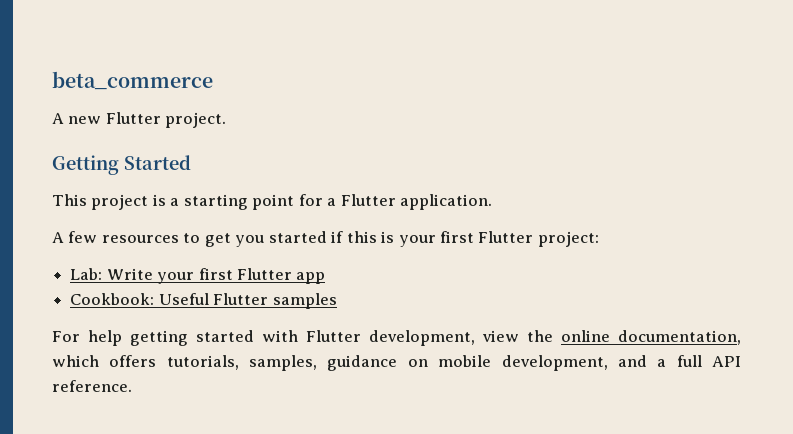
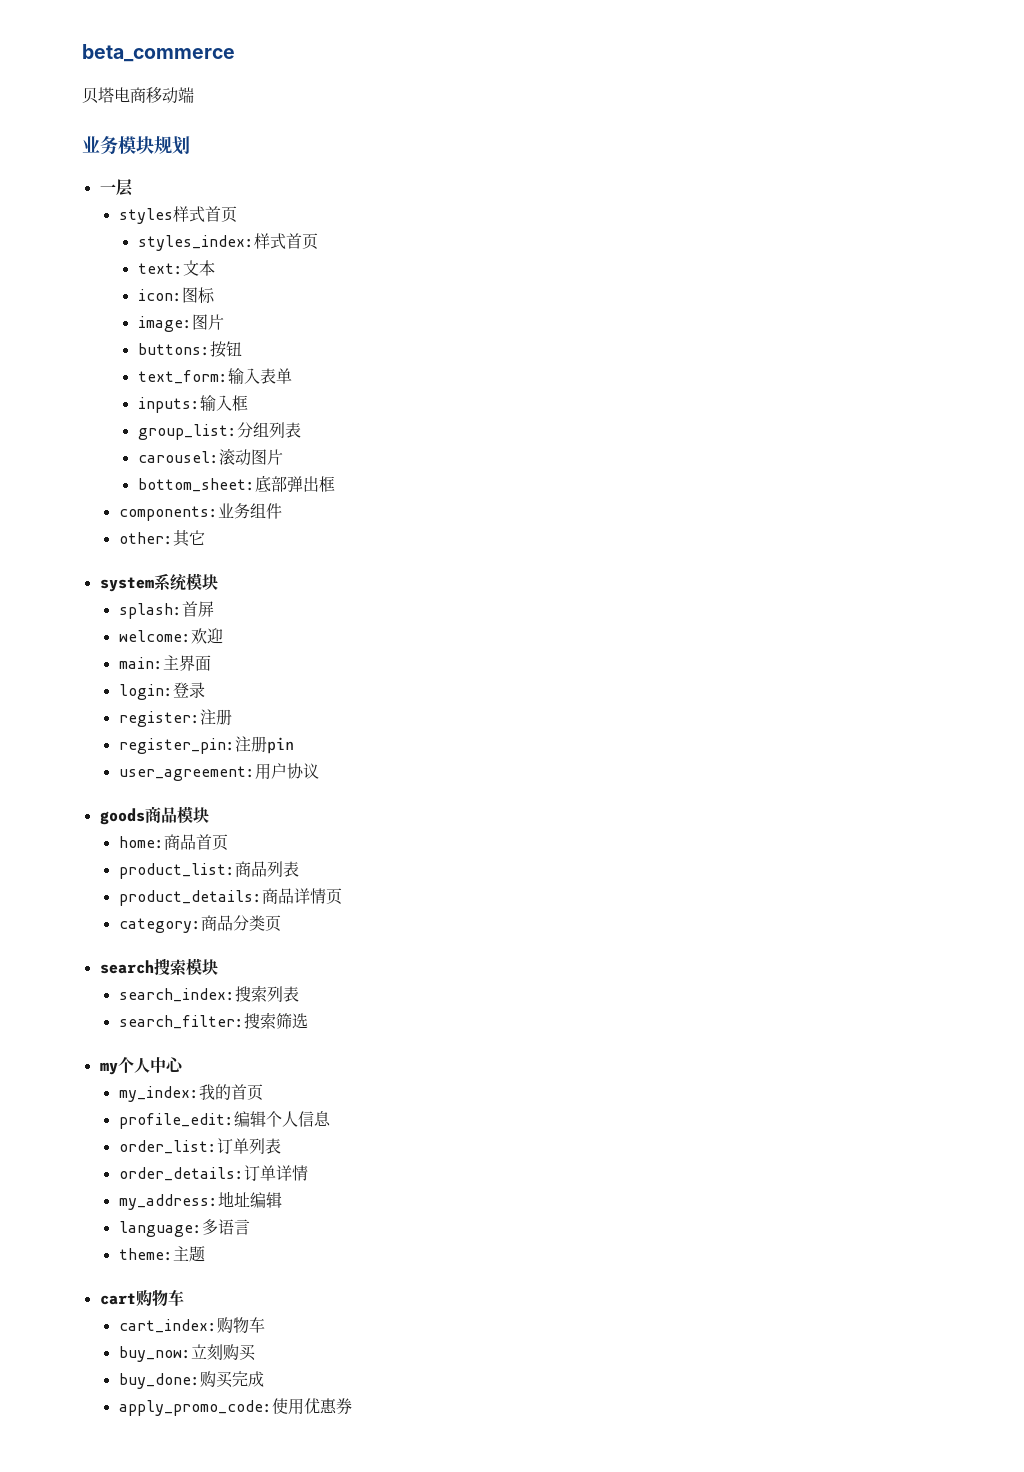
- A new Flutter project.
- Getting Started
- This project is a starting point for a Flutter application.
- A few resources to get you started if this is your first Flutter project:
- Lab: Write your first Flutter app
- Cookbook: Useful Flutter samples
- For help getting started with Flutter development, view the online documentation, which offers tutorials, samples, guidance on mobile development, and a full API reference.
+ 贝塔电商移动端
+ 业务模块规划
+ 一层
+ styles样式首页
+ styles_index:样式首页
+ text:文本
+ icon:图标
+ image:图片
+ buttons:按钮
+ text_form:输入表单
+ inputs:输入框
+ group_list:分组列表
+ carousel:滚动图片
+ bottom_sheet:底部弹出框
+ components:业务组件
+ other:其它
+ system系统模块
+ splash:首屏
+ welcome:欢迎
+ main:主界面
+ login:登录
+ register:注册
+ register_pin:注册pin
+ user_agreement:用户协议
+ goods商品模块
+ home:商品首页
+ product_list:商品列表
+ product_details:商品详情页
+ category:商品分类页
+ search搜索模块
+ search_index:搜索列表
+ search_filter:搜索筛选
+ my个人中心
+ my_index:我的首页
+ profile_edit:编辑个人信息
+ order_list:订单列表
+ order_details:订单详情
+ my_address:地址编辑
+ language:多语言
+ theme:主题
+ cart购物车
+ cart_index:购物车
+ buy_now:立刻购买
+ buy_done:购买完成
+ apply_promo_code:使用优惠券

